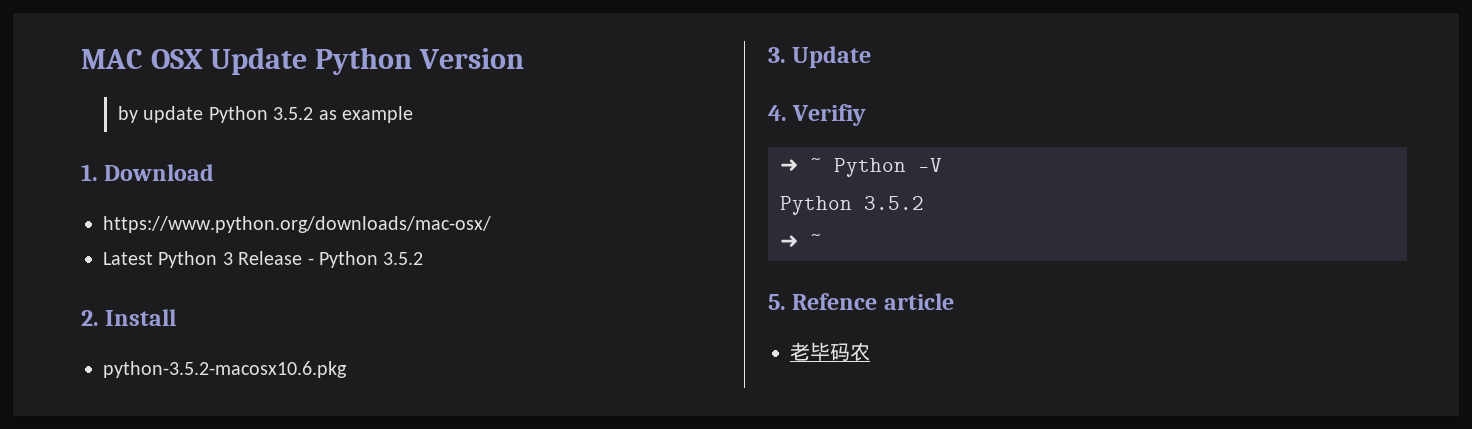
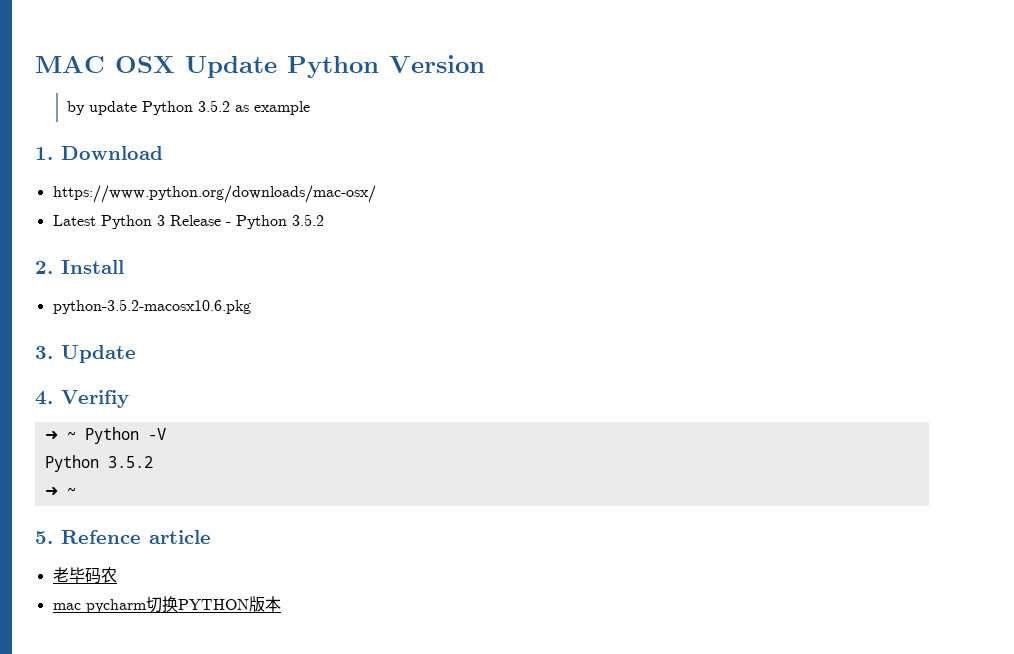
+ mac pycharm切换PYTHON版本

